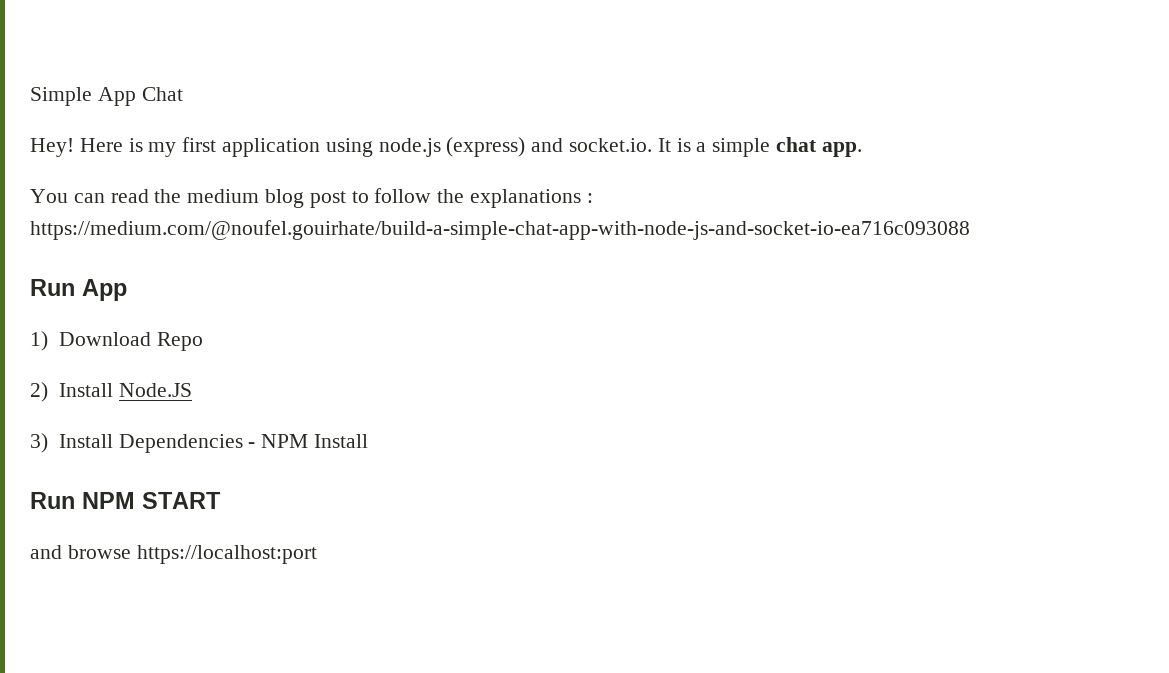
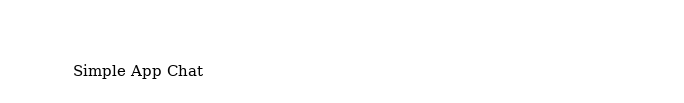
- Hey! Here is my first application using node.js (express) and socket.io. It is a simple chat app.
- You can read the medium blog post to follow the explanations : https://medium.com/@noufel.gouirhate/build-a-simple-chat-app-with-node-js-and-socket-io-ea716c093088
- Run App
- 1) Download Repo
- 2) Install Node.JS
- 3) Install Dependencies - NPM Install
- Run NPM START
- and browse https://localhost:port

